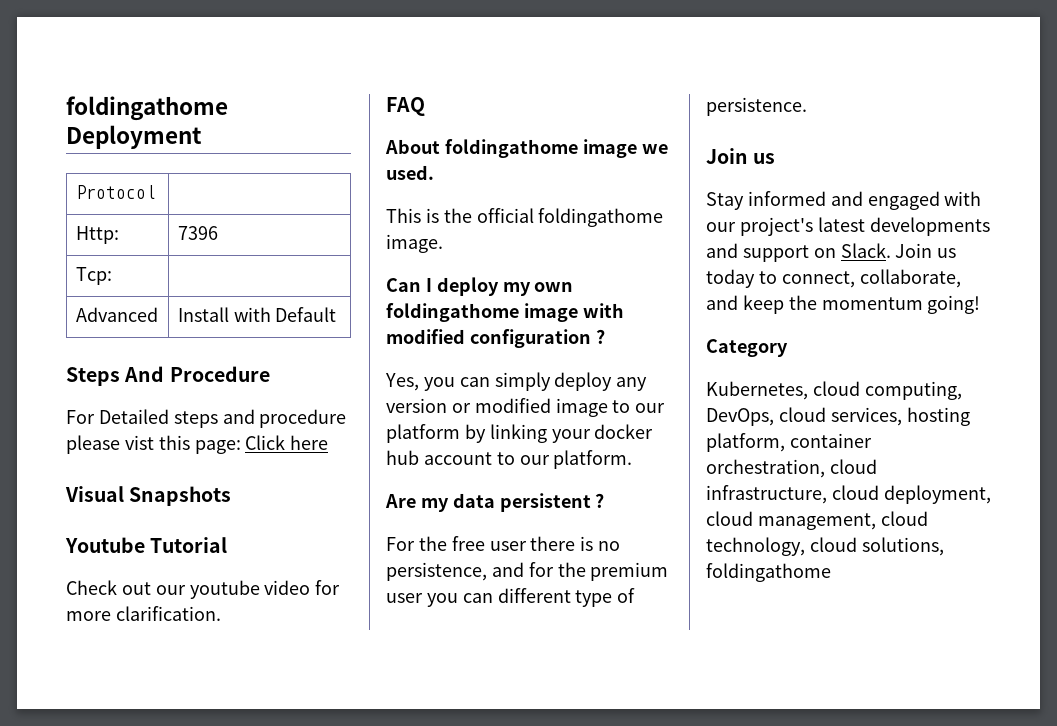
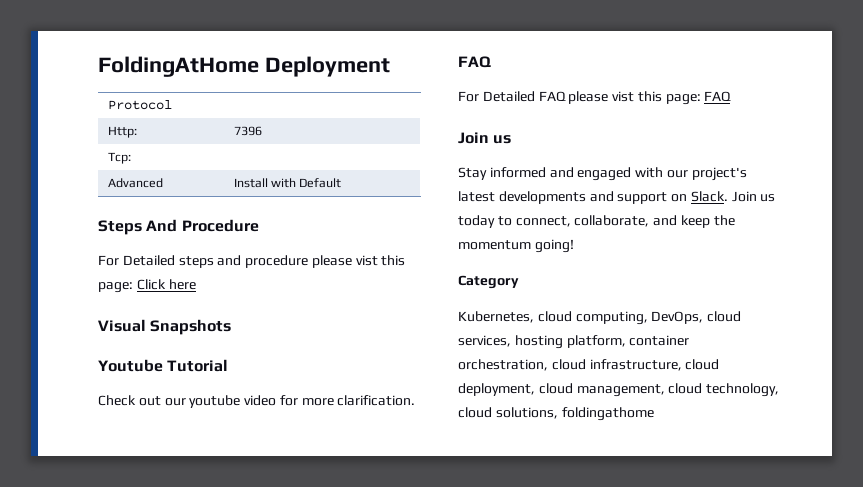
- foldingathome Deployment
+ FoldingAtHome Deployment
- About foldingathome image we used.
- This is the official foldingathome image.
- Can I deploy my own foldingathome image with modified configuration ?
- Yes, you can simply deploy any version or modified image to our platform by linking your docker hub account to our platform.
- Are my data persistent ?
- For the free user there is no persistence, and for the premium user you can different type of persistence.
+ For Detailed FAQ please vist this page: FAQ

